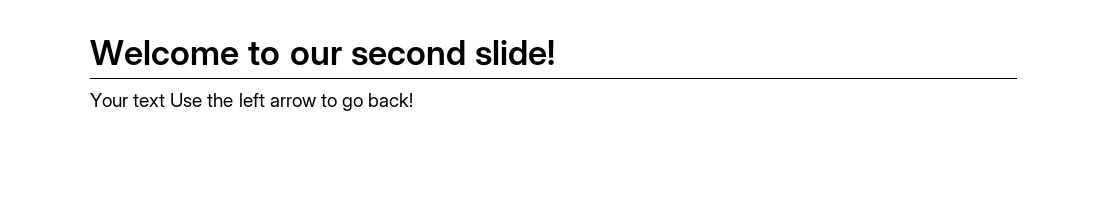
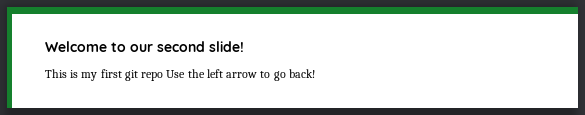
- Your text Use the left arrow to go back!
+ This is my first git repo Use the left arrow to go back!

